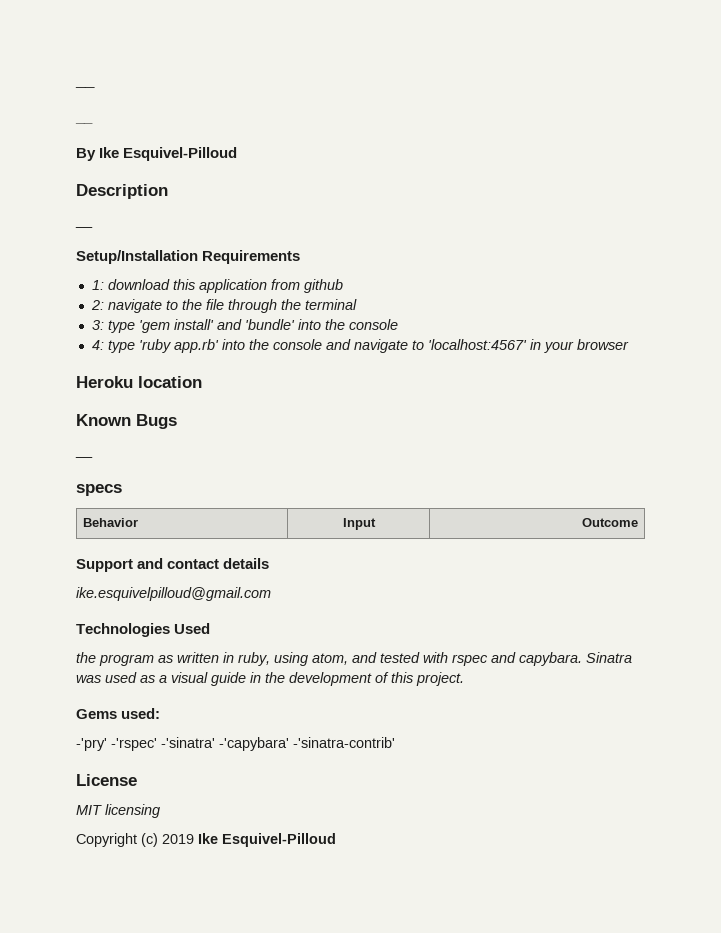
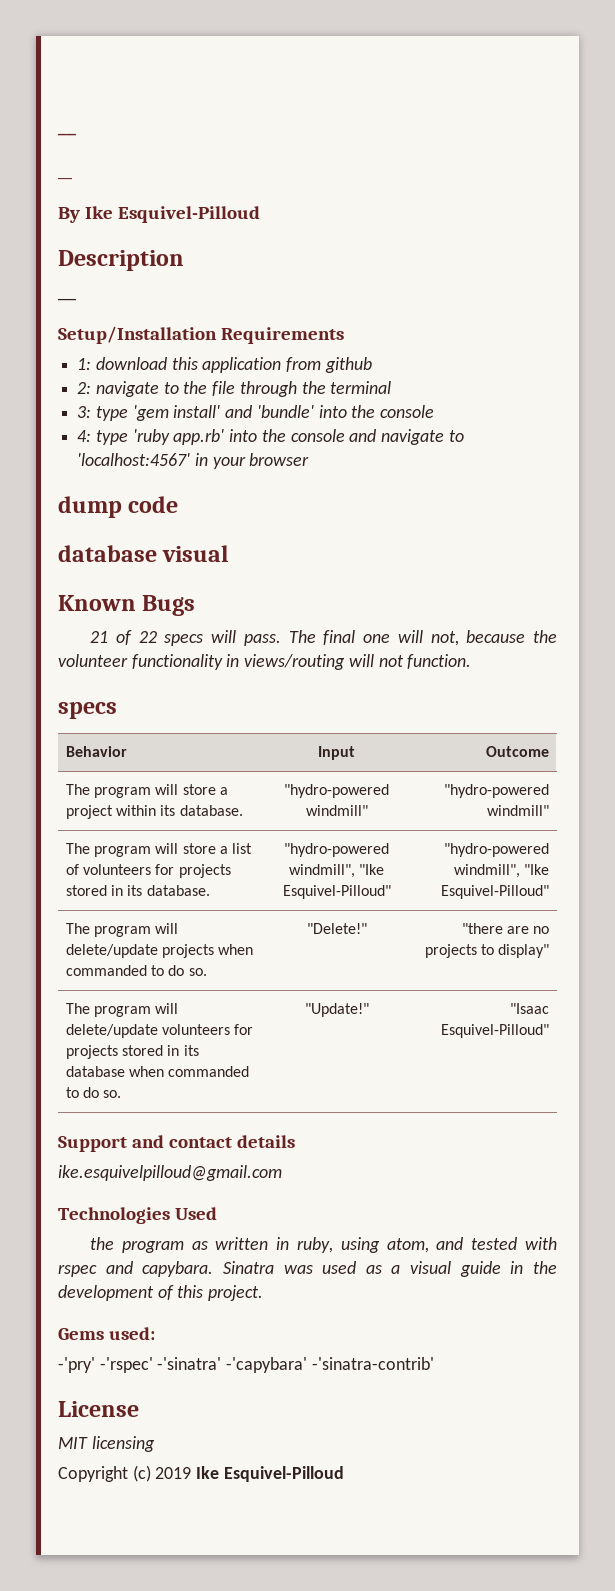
- Heroku location
+ dump code
+ database visual
  Known Bugs
- __
+ 21 of 22 specs will pass. The final one will not, because the volunteer functionality in views/routing will not function.
  specs
  Behavior | Input | Outcome
+ The program will store a project within its database. | "hydro-powered windmill" | "hydro-powered windmill"
+ The program will store a list of volunteers for projects stored in its database. | "hydro-powered windmill", "Ike Esquivel-Pilloud" | "hydro-powered windmill", "Ike Esquivel-Pilloud"
+ The program will delete/update projects when commanded to do so. | "Delete!" | "there are no projects to display"
+ The program will delete/update volunteers for projects stored in its database when commanded to do so. | "Update!" | "Isaac Esquivel-Pilloud"

